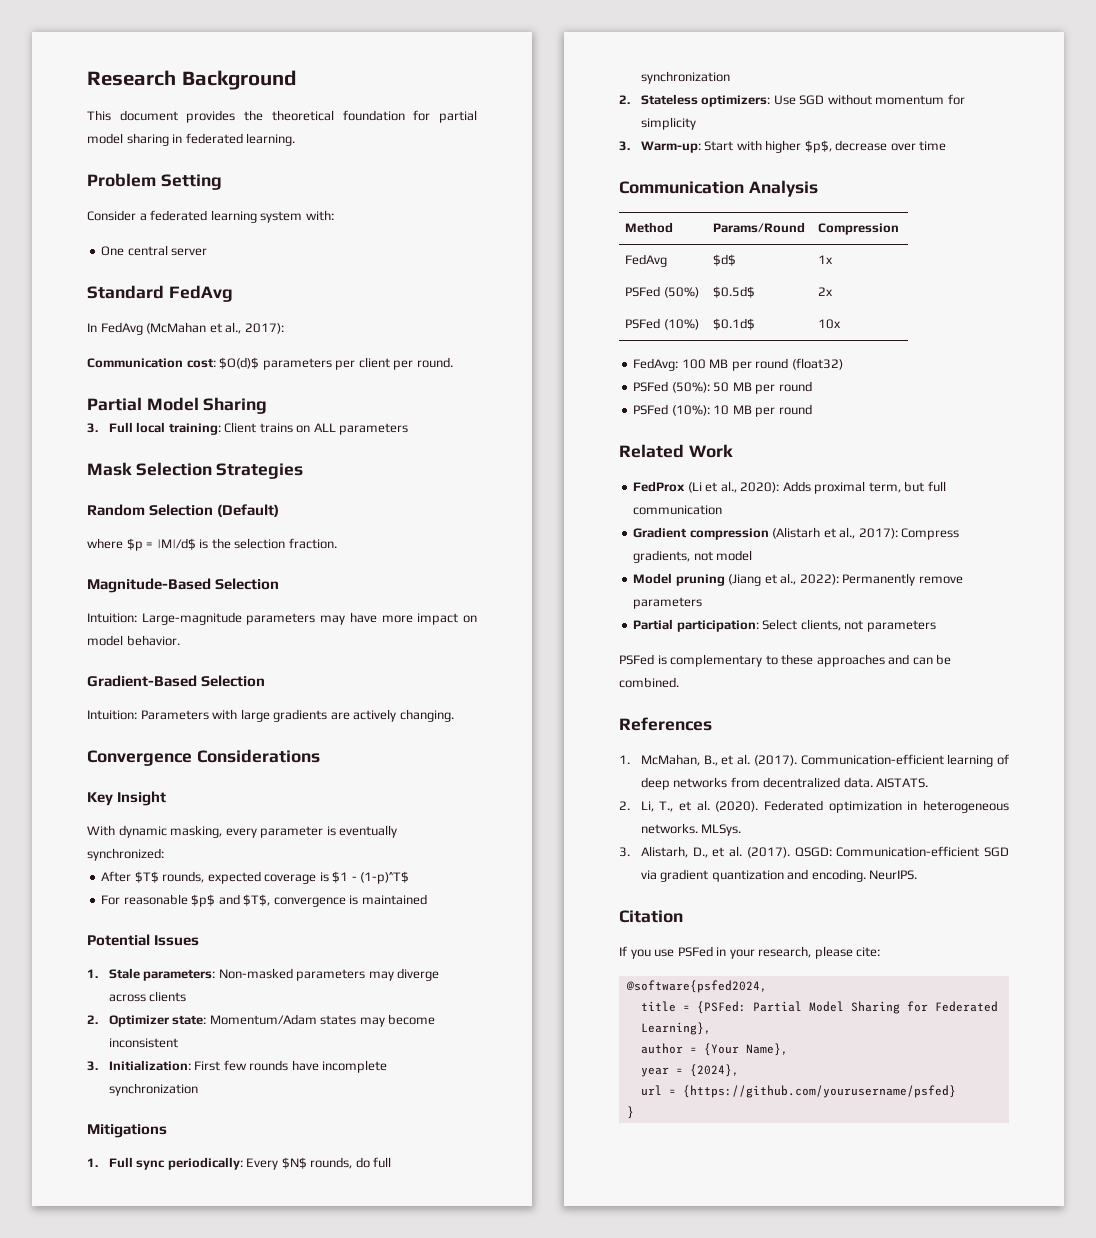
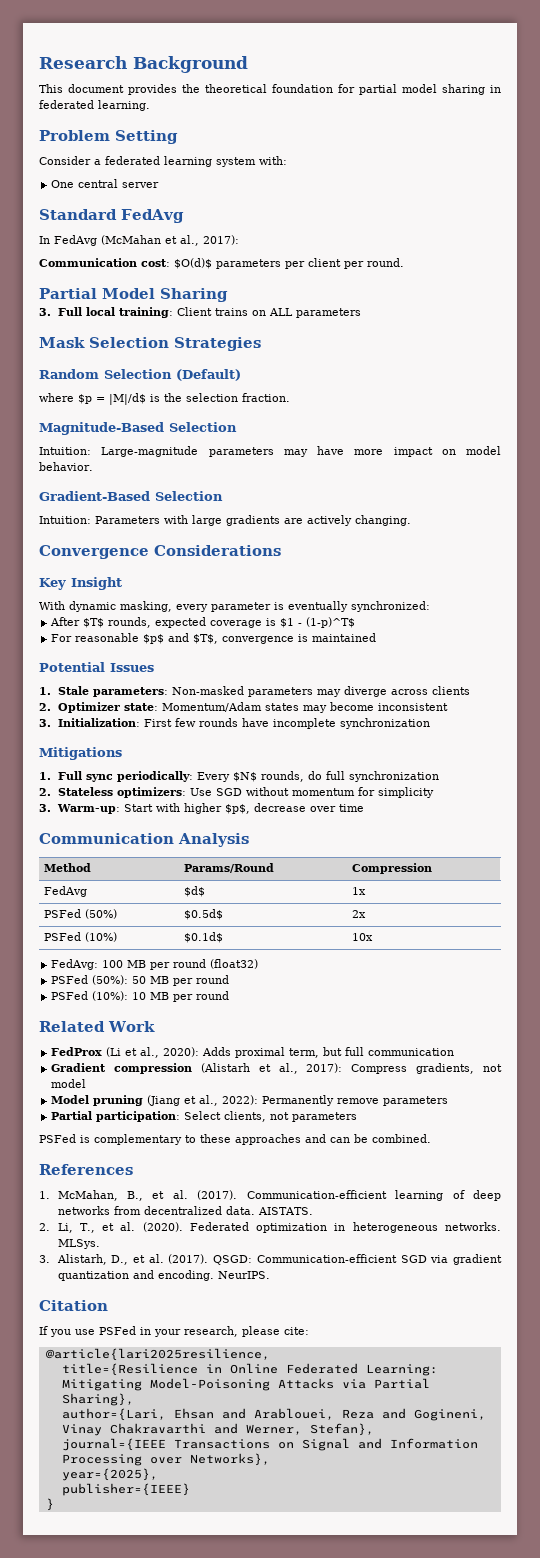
- @software{psfed2024,
- title = {PSFed: Partial Model Sharing for Federated Learning},
- author = {Your Name},
- year = {2024},
- url = {https://github.com/yourusername/psfed}
+ @article{lari2025resilience,
+ title={Resilience in Online Federated Learning: Mitigating Model-Poisoning Attacks via Partial Sharing},
+ author={Lari, Ehsan and Arablouei, Reza and Gogineni, Vinay Chakravarthi and Werner, Stefan},
+ journal={IEEE Transactions on Signal and Information Processing over Networks},
+ year={2025},
+ publisher={IEEE}

